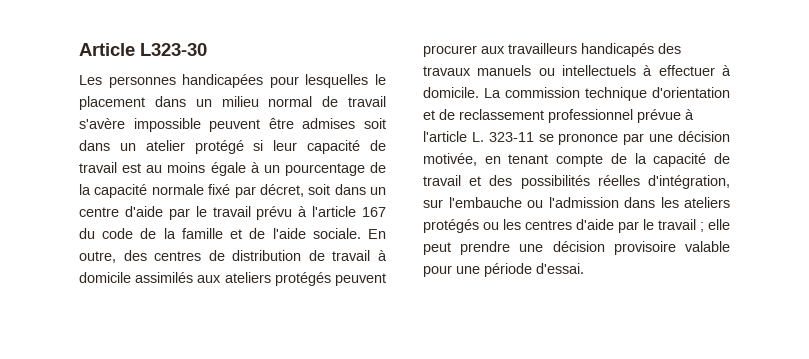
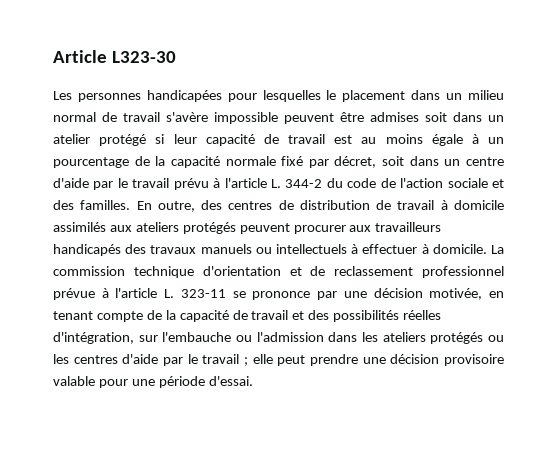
- Les personnes handicapées pour lesquelles le placement dans un milieu normal de travail s'avère impossible peuvent être admises soit dans un atelier protégé si leur capacité de travail est au moins égale à un pourcentage de la capacité normale fixé par décret, soit dans un centre d'aide par le travail prévu à l'article 167 du code de la famille et de l'aide sociale.
+ Les personnes handicapées pour lesquelles le placement dans un milieu normal de travail s'avère impossible peuvent être admises soit dans un atelier protégé si leur capacité de travail est au moins égale à un pourcentage de la capacité normale fixé par décret, soit dans un centre d'aide par le travail prévu à l'article L. 344-2 du code de l'action sociale et des familles.

